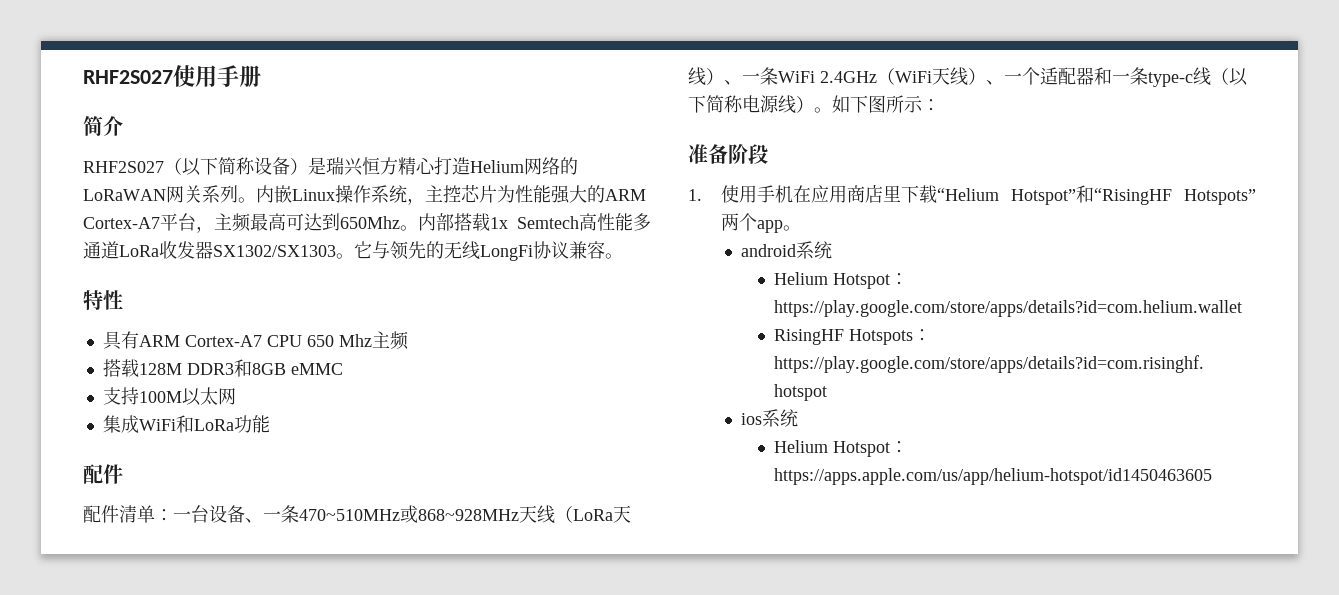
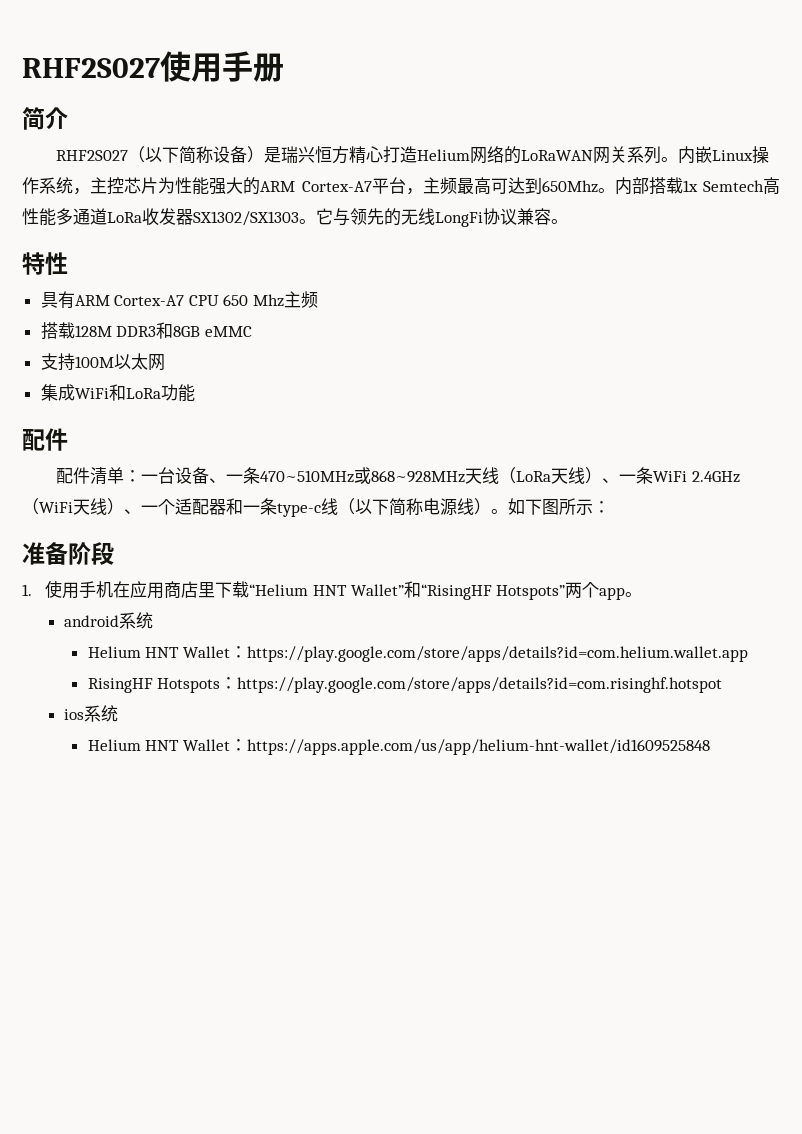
- 1.使用手机在应用商店里下载“Helium Hotspot”和“RisingHF Hotspots”两个app。
+ 1.使用手机在应用商店里下载“Helium HNT Wallet”和“RisingHF Hotspots”两个app。
- Helium Hotspot：https://play.google.com/store/apps/details?id=com.helium.wallet
+ Helium HNT Wallet：https://play.google.com/store/apps/details?id=com.helium.wallet.app
- Helium Hotspot：https://apps.apple.com/us/app/helium-hotspot/id1450463605
+ Helium HNT Wallet：https://apps.apple.com/us/app/helium-hnt-wallet/id1609525848

